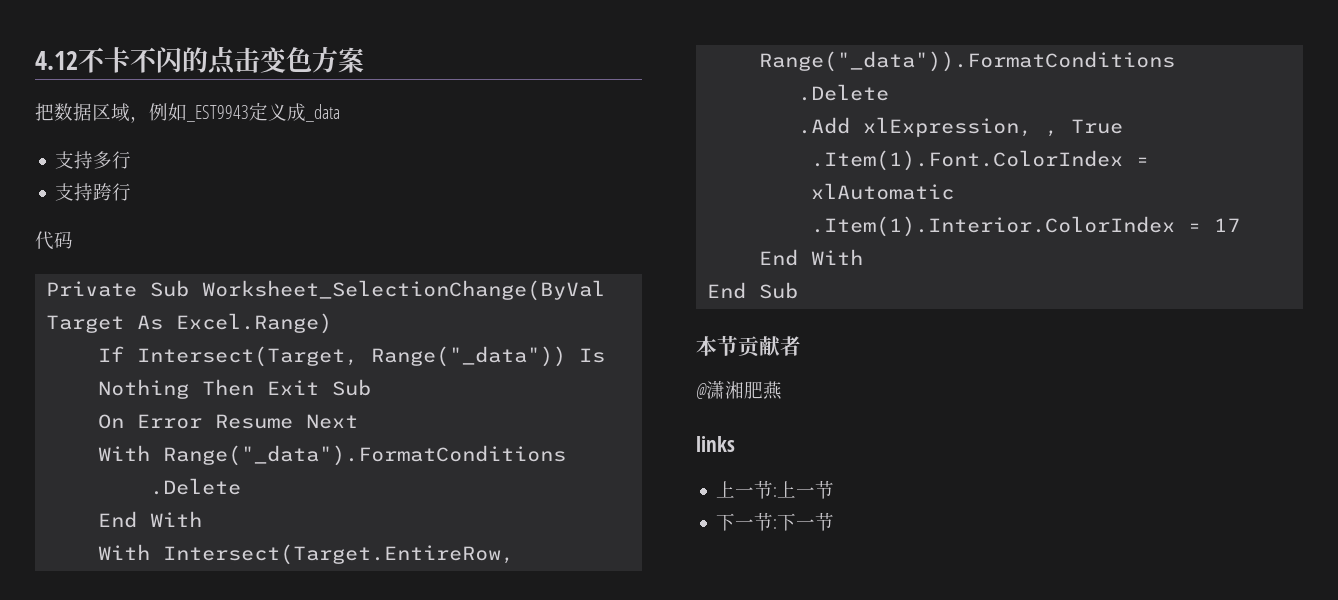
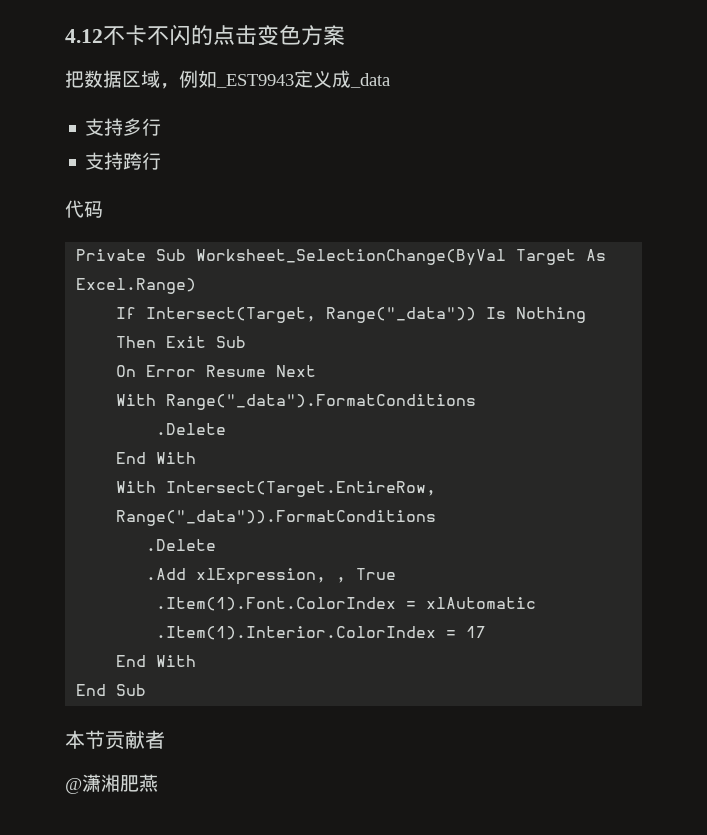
- links
- 上一节:上一节
- 下一节:下一节

